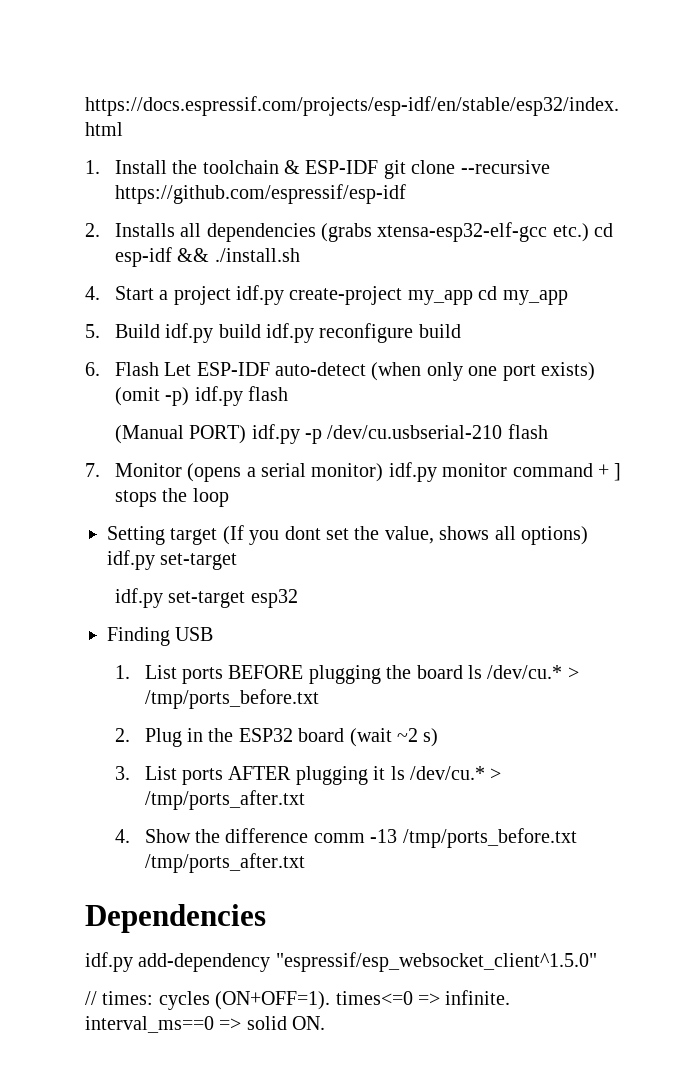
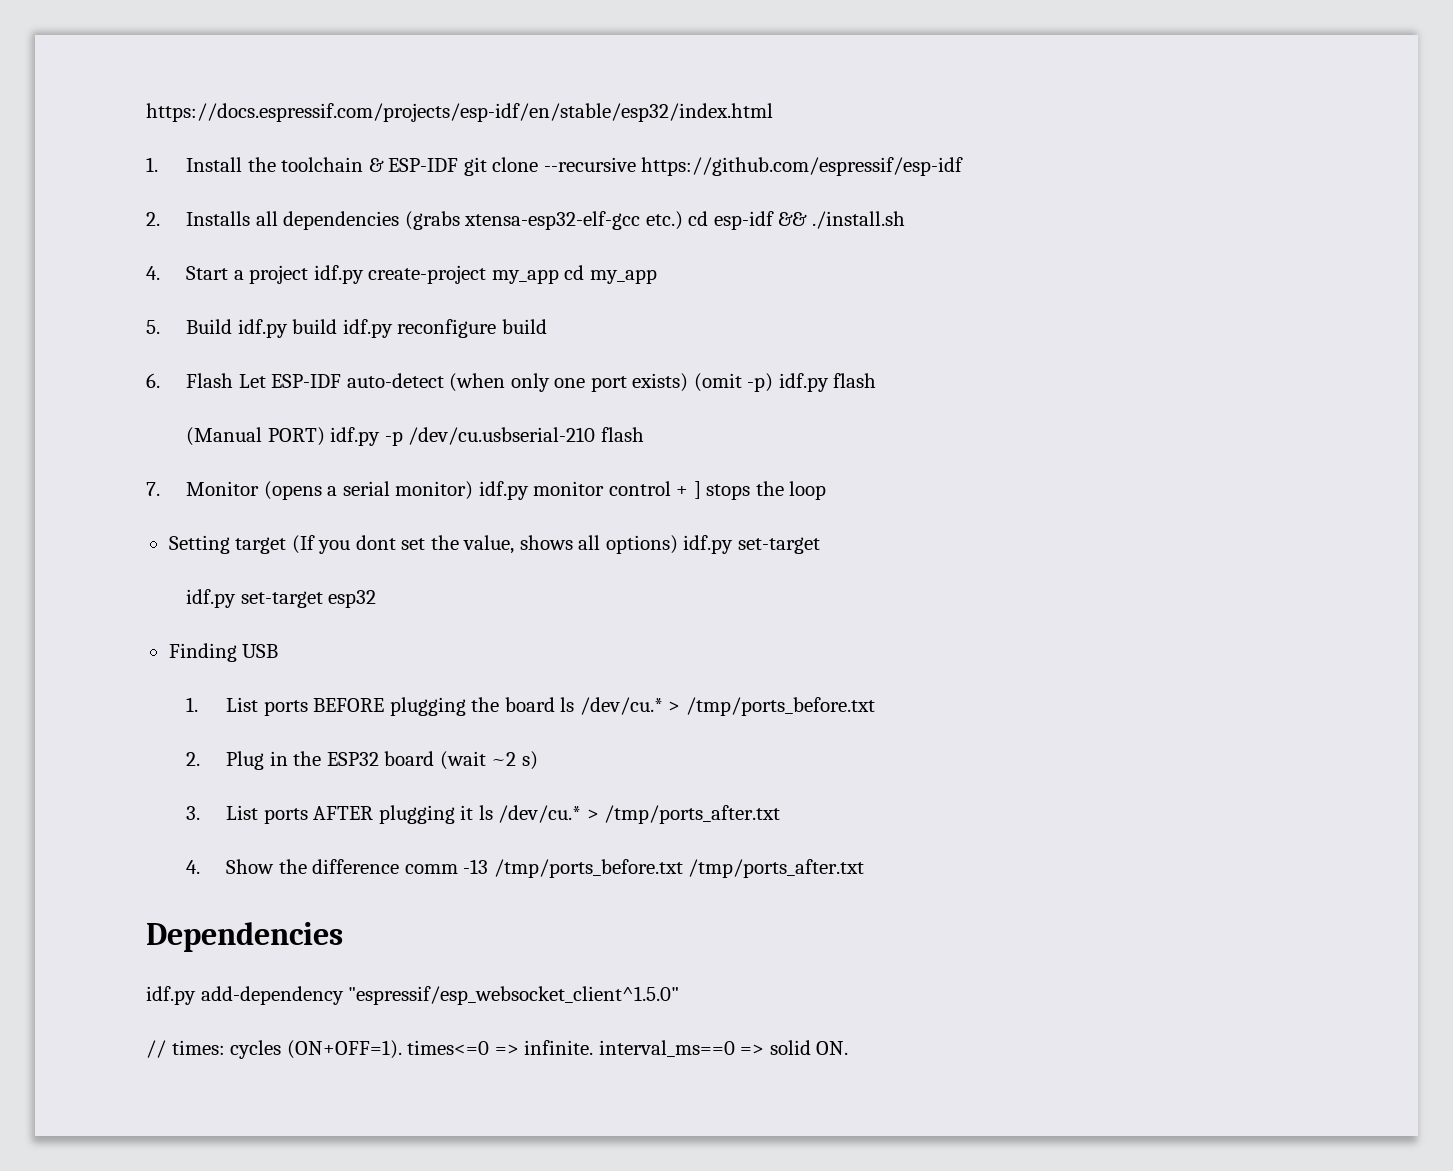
- 7. Monitor (opens a serial monitor) idf.py monitor command + ] stops the loop
+ 7. Monitor (opens a serial monitor) idf.py monitor control + ] stops the loop

